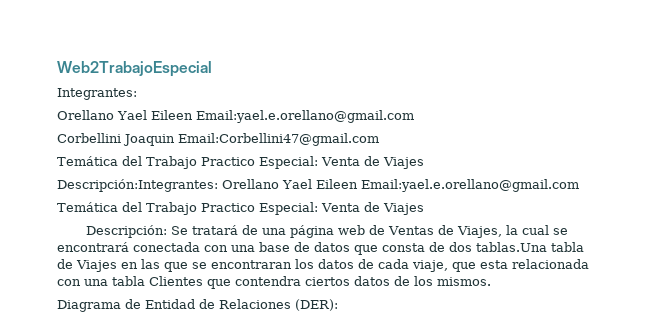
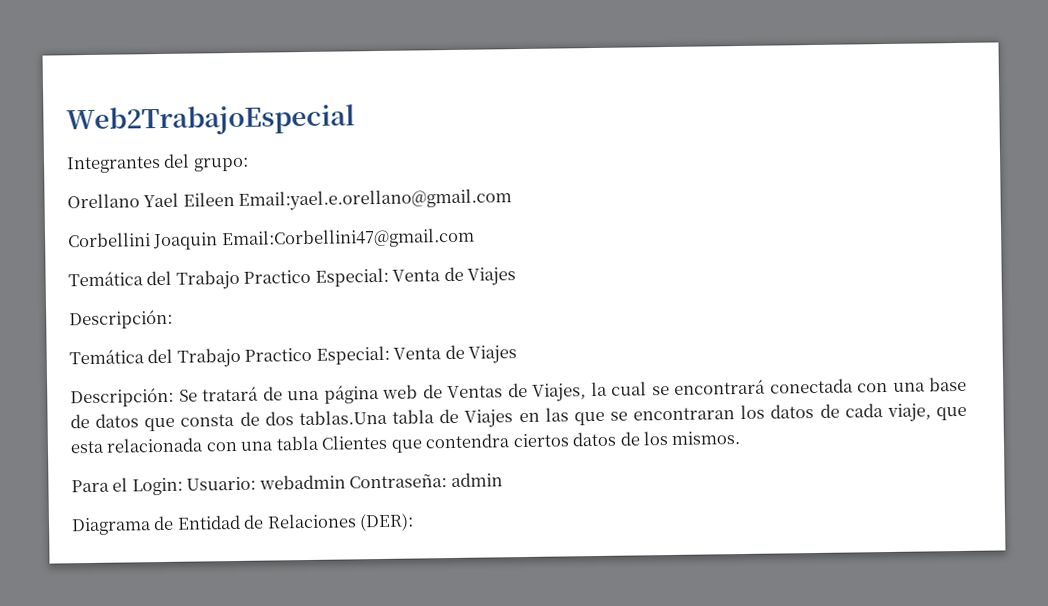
- Integrantes:
+ Integrantes del grupo:
  Corbellini Joaquin Email:Corbellini47@gmail.com
  Temática del Trabajo Practico Especial: Venta de Viajes
- Descripción:Integrantes: Orellano Yael Eileen Email:yael.e.orellano@gmail.com
+ Descripción:
+ Para el Login: Usuario: webadmin Contraseña: admin

